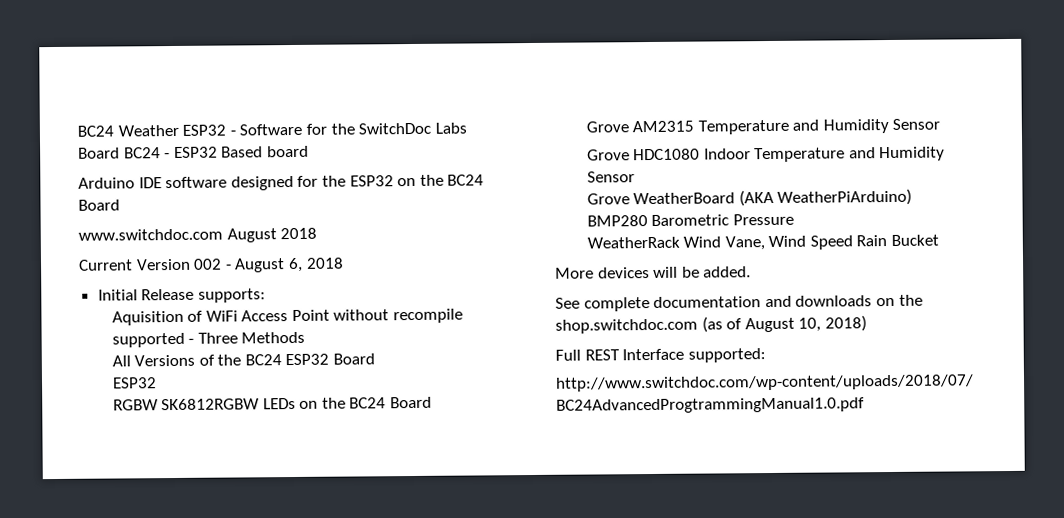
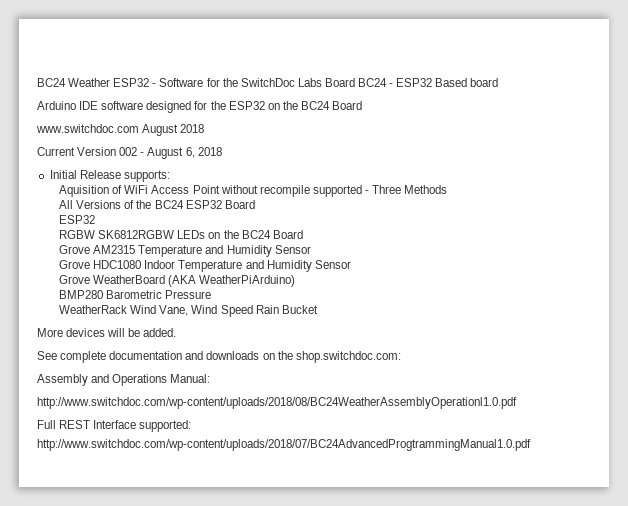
- See complete documentation and downloads on the shop.switchdoc.com (as of August 10, 2018)
+ See complete documentation and downloads on the shop.switchdoc.com:
+ Assembly and Operations Manual:
+ http://www.switchdoc.com/wp-content/uploads/2018/08/BC24WeatherAssemblyOperationl1.0.pdf

